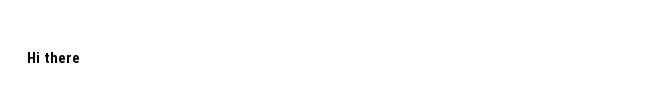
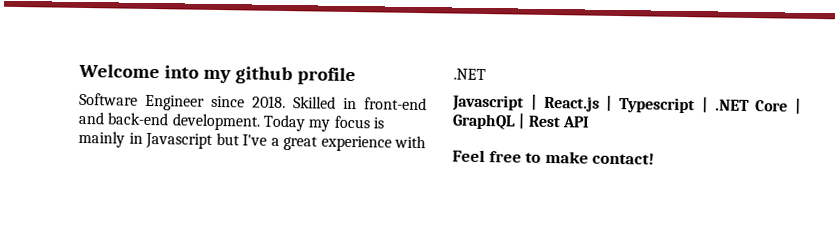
- Hi there
+ Welcome into my github profile
+ Software Engineer since 2018. Skilled in front-end and back-end development. Today my focus is mainly in Javascript but I've a great experience with .NET
+ Javascript | React.js | Typescript | .NET Core | GraphQL | Rest API
+ Feel free to make contact!

